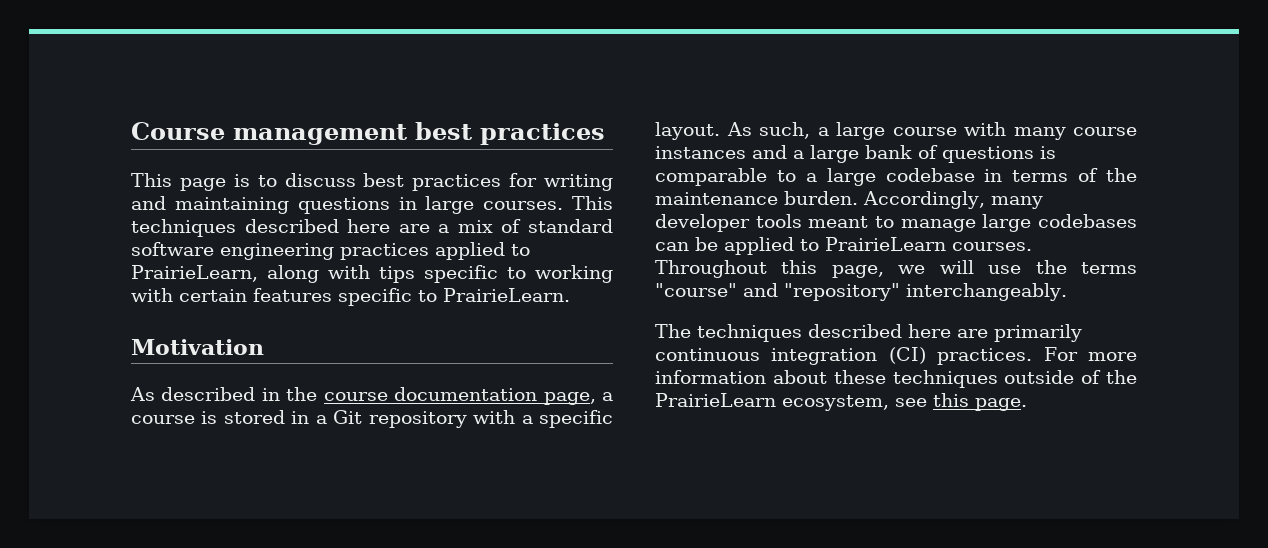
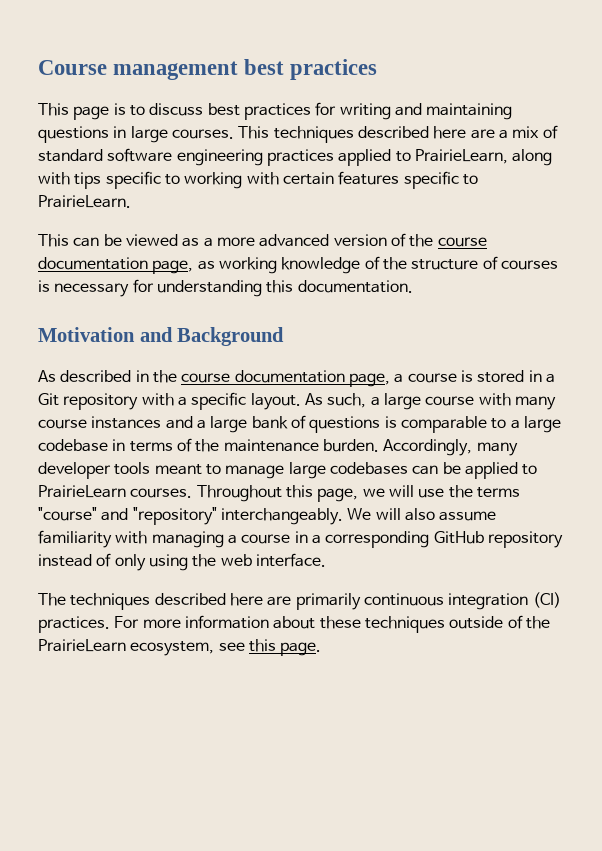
+ This can be viewed as a more advanced version of the course documentation page, as working knowledge of the structure of courses is necessary for understanding this documentation.
- Motivation
+ Motivation and Background
+ We will also assume familiarity with managing a course in a corresponding GitHub repository instead of only using the web interface.

